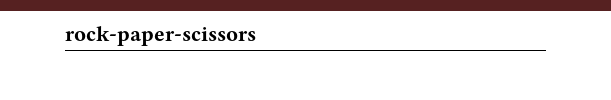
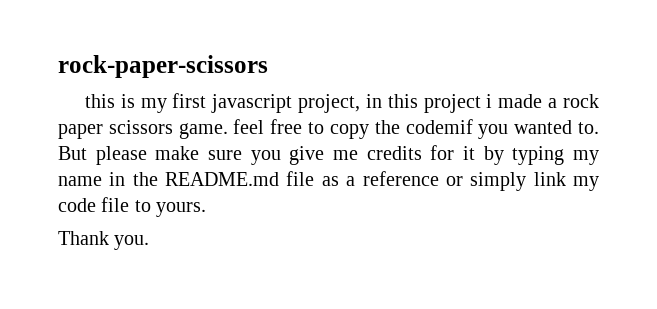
+ this is my first javascript project, in this project i made a rock paper scissors game. feel free to copy the codemif you wanted to. But please make sure you give me credits for it by typing my name in the README.md file as a reference or simply link my code file to yours.
+ Thank you.

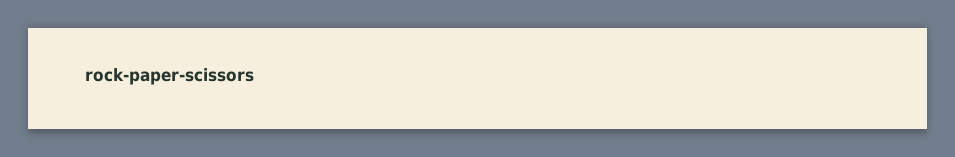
- this is my first javascript project, in this project i made a rock paper scissors game. feel free to copy the codemif you wanted to. But please make sure you give me credits for it by typing my name in the README.md file as a reference or simply link my code file to yours.
- Thank you.

